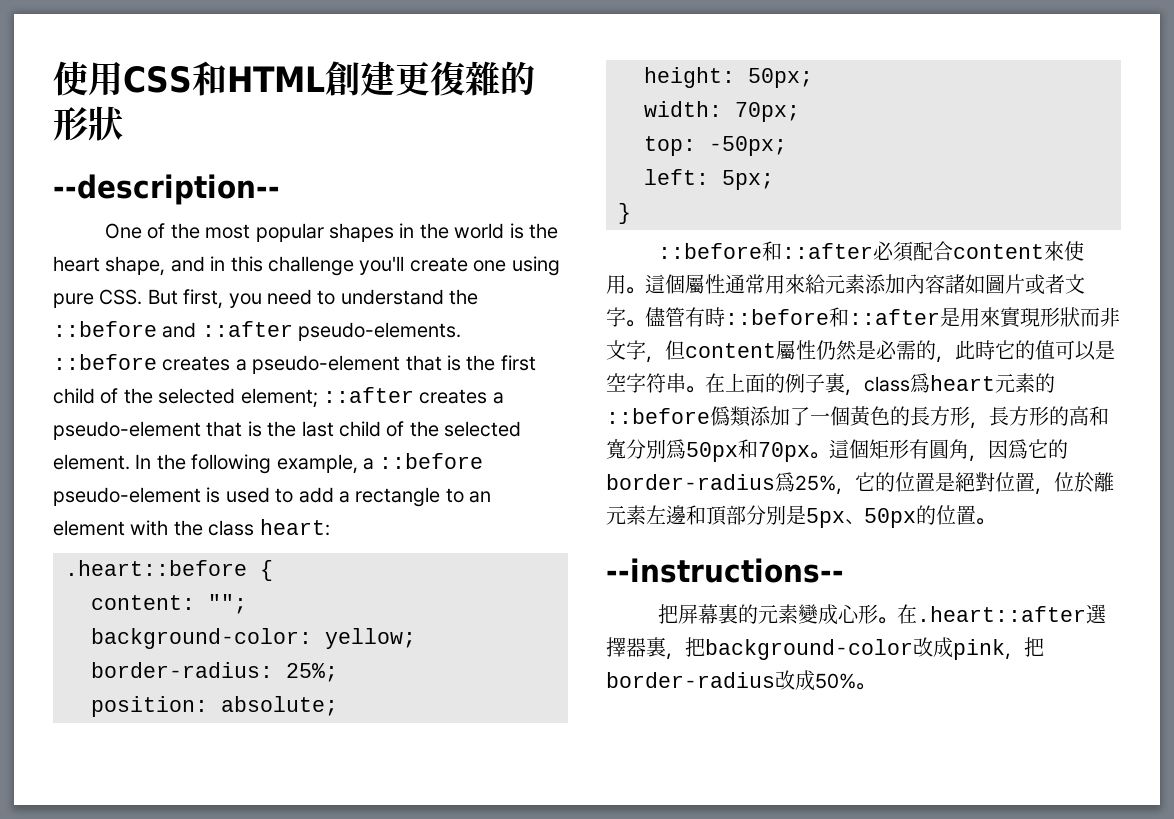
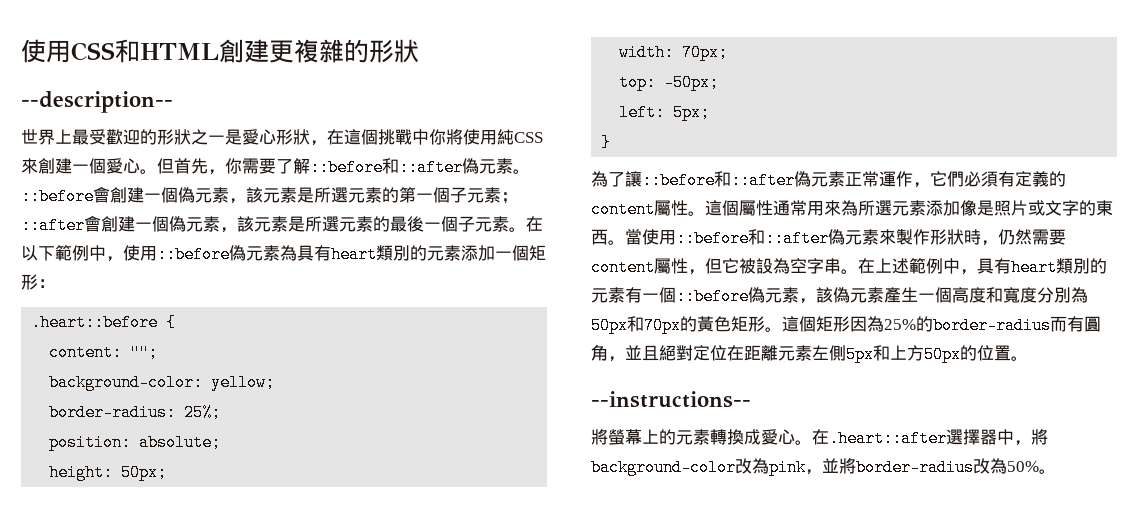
- 使用CSS和HTML創建更復雜的形狀
+ 使用CSS和HTML創建更複雜的形狀
- One of the most popular shapes in the world is the heart shape, and in this challenge you'll create one using pure CSS. But first, you need to understand the ::before and ::after pseudo-elements. ::before creates a pseudo-element that is the first child of the selected element; ::after creates a pseudo-element that is the last child of the selected element. In the following example, a ::before pseudo-element is used to add a rectangle to an element with the class heart:
+ 世界上最受歡迎的形狀之一是愛心形狀，在這個挑戰中你將使用純CSS來創建一個愛心。但首先，你需要了解::before和::after偽元素。::before會創建一個偽元素，該元素是所選元素的第一個子元素；::after會創建一個偽元素，該元素是所選元素的最後一個子元素。在以下範例中，使用::before偽元素為具有heart類別的元素添加一個矩形：
- ::before和::after必須配合content來使用。
+ 為了讓::before和::after偽元素正常運作，它們必須有定義的content屬性。
- 這個屬性通常用來給元素添加內容諸如圖片或者文字。儘管有時::before和::after是用來實現形狀而非文字，但content屬性仍然是必需的，此時它的值可以是空字符串。在上面的例子裏，class爲heart元素的::before僞類添加了一個黃色的長方形，長方形的高和寬分別爲50px和70px。這個矩形有圓角，因爲它的border-radius爲25%，它的位置是絕對位置，位於離元素左邊和頂部分別是5px、50px的位置。
+ 這個屬性通常用來為所選元素添加像是照片或文字的東西。當使用::before和::after偽元素來製作形狀時，仍然需要content屬性，但它被設為空字串。在上述範例中，具有heart類別的元素有一個::before偽元素，該偽元素產生一個高度和寬度分別為50px和70px的黃色矩形。這個矩形因為25%的border-radius而有圓角，並且絕對定位在距離元素左側5px和上方50px的位置。
  --instructions--
- 把屏幕裏的元素變成心形。在.heart::after選擇器裏，把background-color改成pink，把border-radius改成50%。
+ 將螢幕上的元素轉換成愛心。在.heart::after選擇器中，將background-color改為pink，並將border-radius改為50%。

